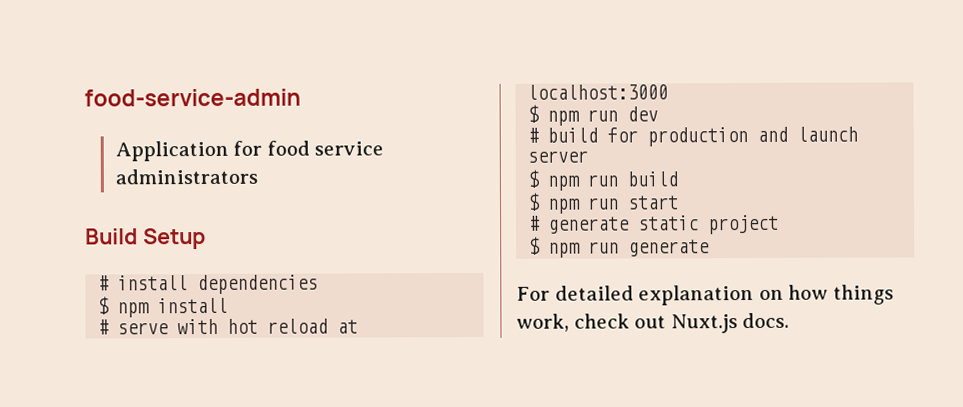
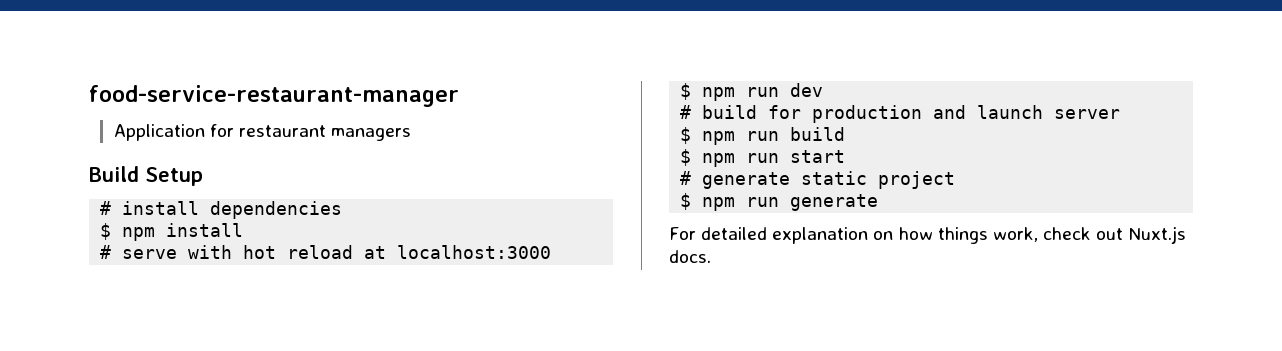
- food-service-admin
+ food-service-restaurant-manager
- Application for food service administrators
+ Application for restaurant managers

